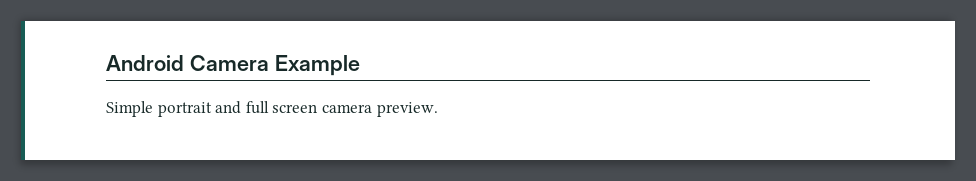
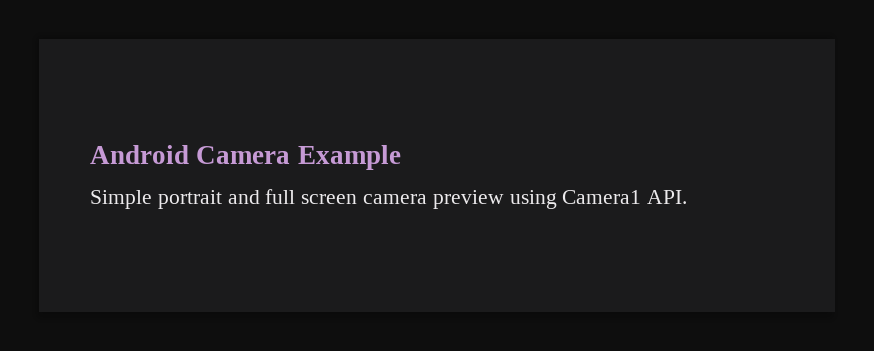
- Simple portrait and full screen camera preview.
+ Simple portrait and full screen camera preview using Camera1 API.

